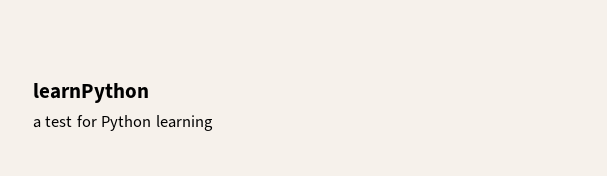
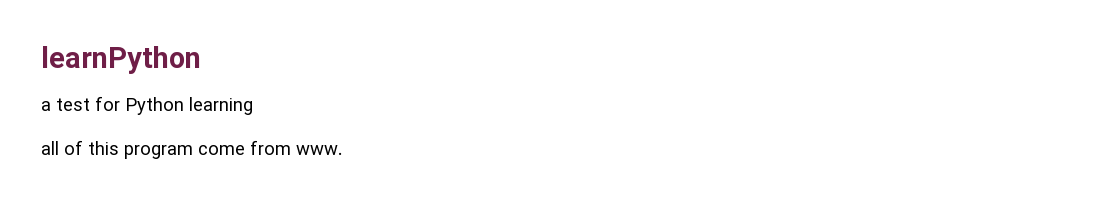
+ all of this program come from www.

